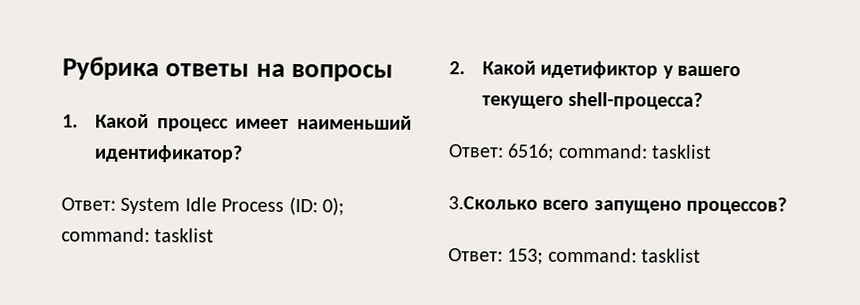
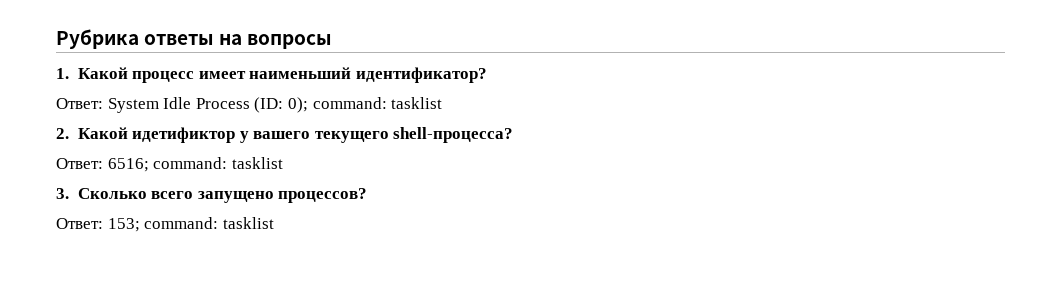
- 3.Сколько всего запущено процессов?
+ 3. Сколько всего запущено процессов?

